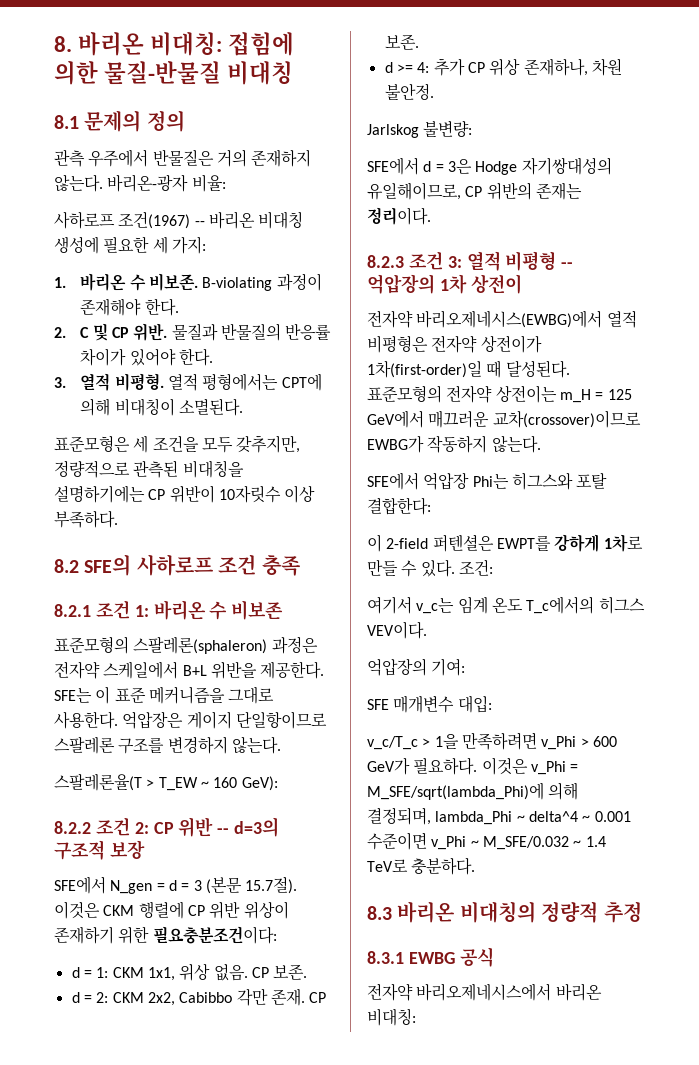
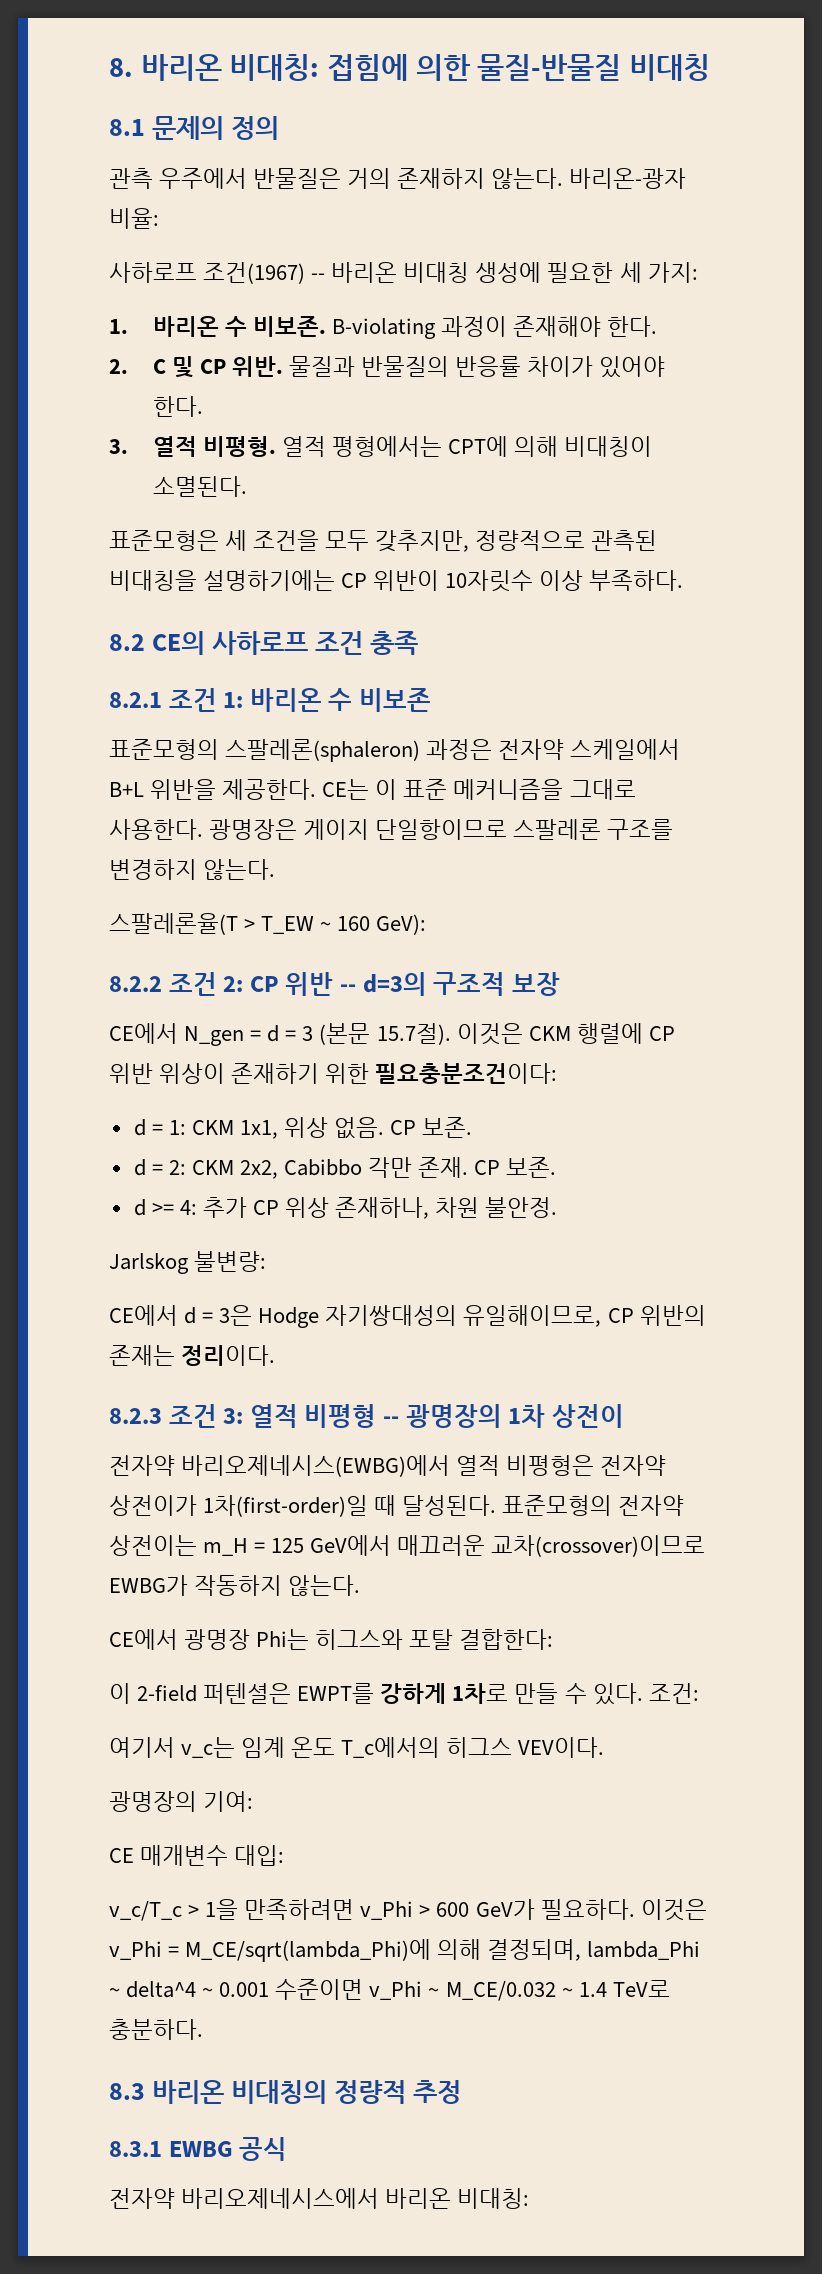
- 8.2 SFE의 사하로프 조건 충족
+ 8.2 CE의 사하로프 조건 충족
- SFE는 이 표준 메커니즘을 그대로 사용한다.
+ CE는 이 표준 메커니즘을 그대로 사용한다.
- 억압장은 게이지 단일항이므로 스팔레론 구조를 변경하지 않는다.
+ 광명장은 게이지 단일항이므로 스팔레론 구조를 변경하지 않는다.
- SFE에서 N_gen = d = 3 (본문 15.7절). 이것은 CKM 행렬에 CP 위반 위상이 존재하기 위한 필요충분조건이다:
+ CE에서 N_gen = d = 3 (본문 15.7절). 이것은 CKM 행렬에 CP 위반 위상이 존재하기 위한 필요충분조건이다:
- SFE에서 d = 3은 Hodge 자기쌍대성의 유일해이므로, CP 위반의 존재는 정리이다.
+ CE에서 d = 3은 Hodge 자기쌍대성의 유일해이므로, CP 위반의 존재는 정리이다.
- 8.2.3 조건 3: 열적 비평형 -- 억압장의 1차 상전이
+ 8.2.3 조건 3: 열적 비평형 -- 광명장의 1차 상전이
- SFE에서 억압장 Phi는 히그스와 포탈 결합한다:
+ CE에서 광명장 Phi는 히그스와 포탈 결합한다:
- 억압장의 기여:
+ 광명장의 기여:
- SFE 매개변수 대입:
+ CE 매개변수 대입:
- 이것은 v_Phi = M_SFE/sqrt(lambda_Phi)에 의해 결정되며, lambda_Phi ~ delta^4 ~ 0.001 수준이면 v_Phi ~ M_SFE/0.032 ~ 1.4 TeV로 충분하다.
+ 이것은 v_Phi = M_CE/sqrt(lambda_Phi)에 의해 결정되며, lambda_Phi ~ delta^4 ~ 0.001 수준이면 v_Phi ~ M_CE/0.032 ~ 1.4 TeV로 충분하다.

